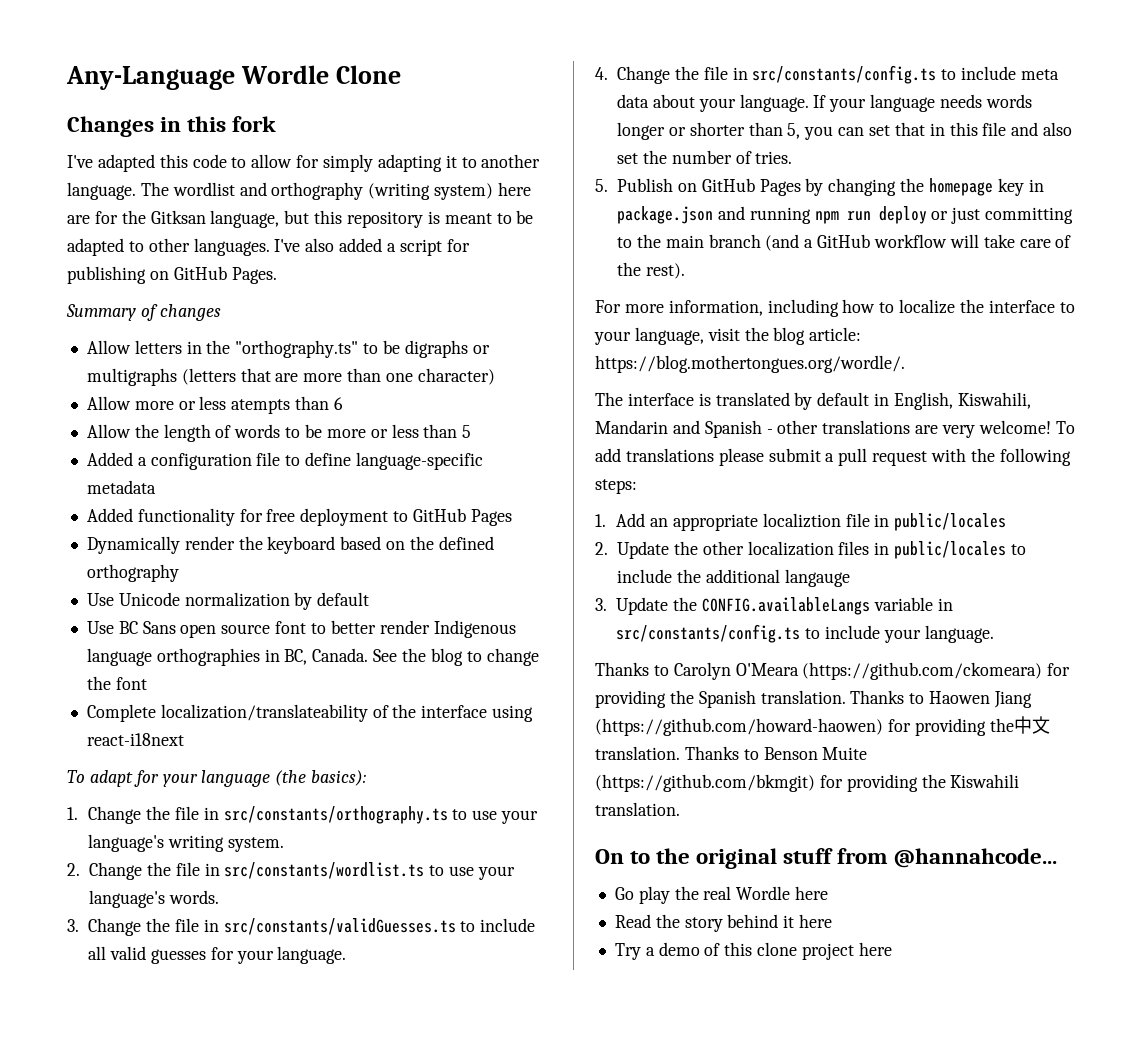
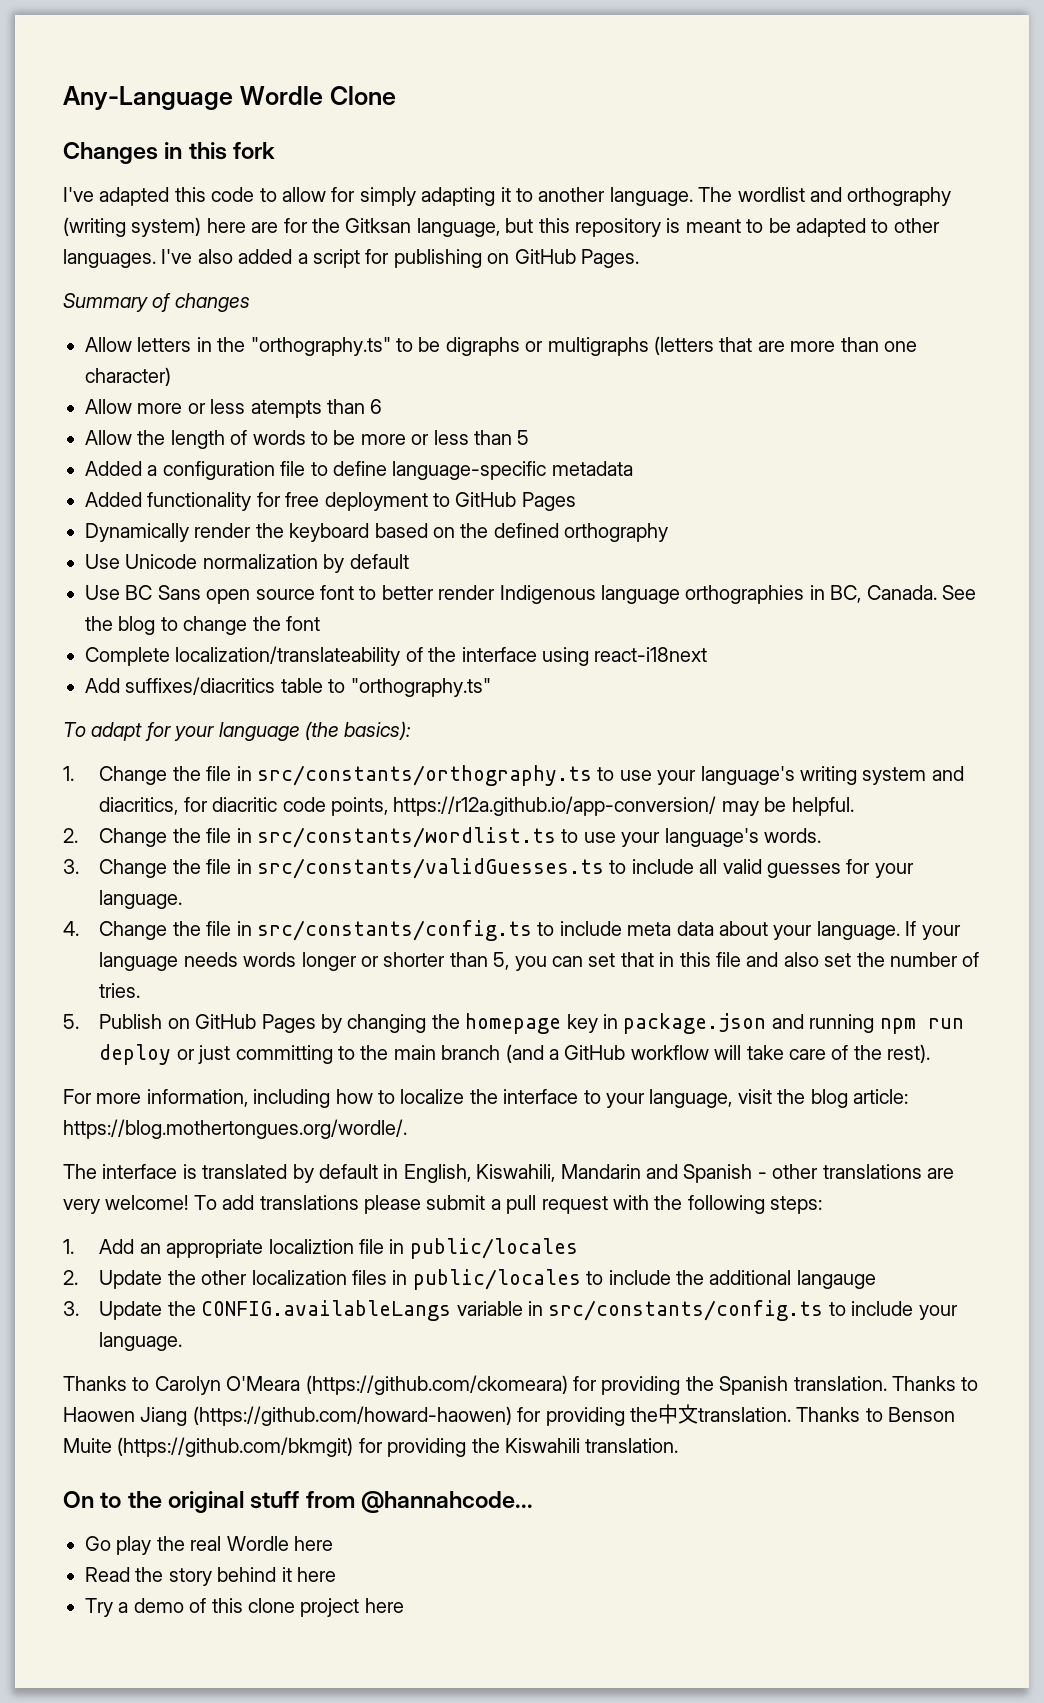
+ Add suffixes/diacritics table to "orthography.ts"
- 1. Change the file in src/constants/orthography.ts to use your language's writing system.
+ 1. Change the file in src/constants/orthography.ts to use your language's writing system and diacritics, for diacritic code points, https://r12a.github.io/app-conversion/ may be helpful.

